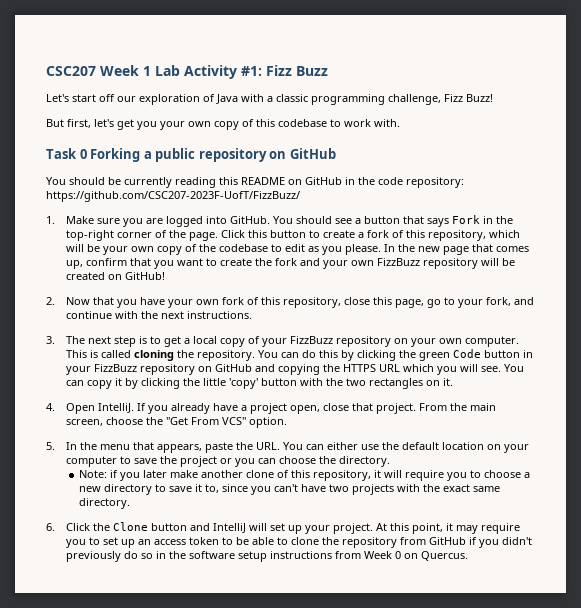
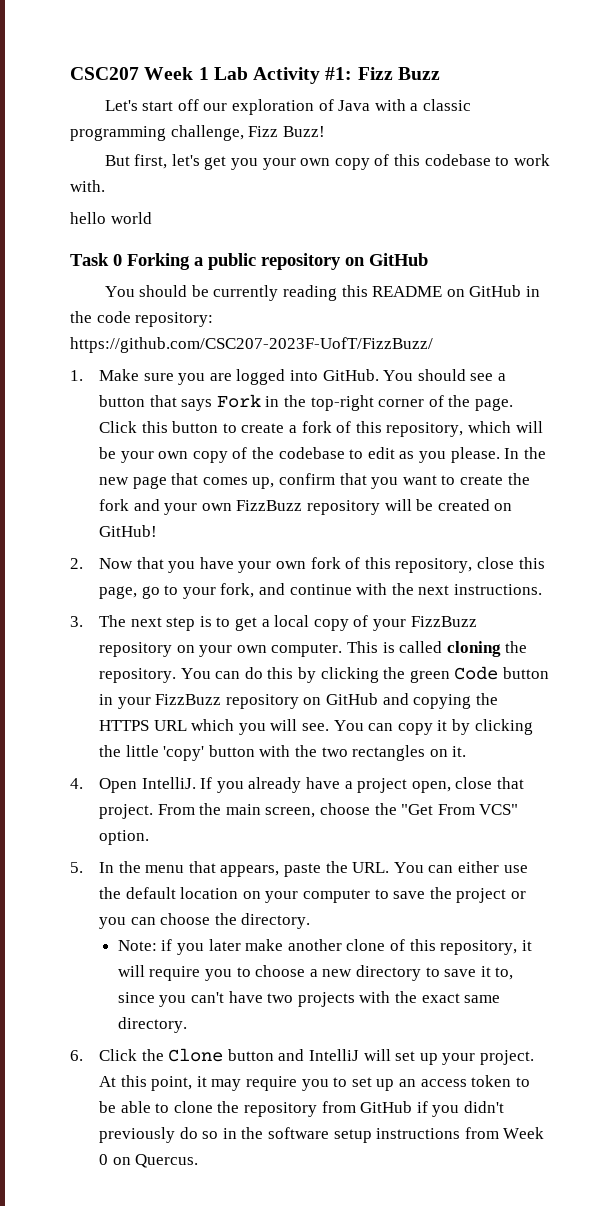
+ hello world

